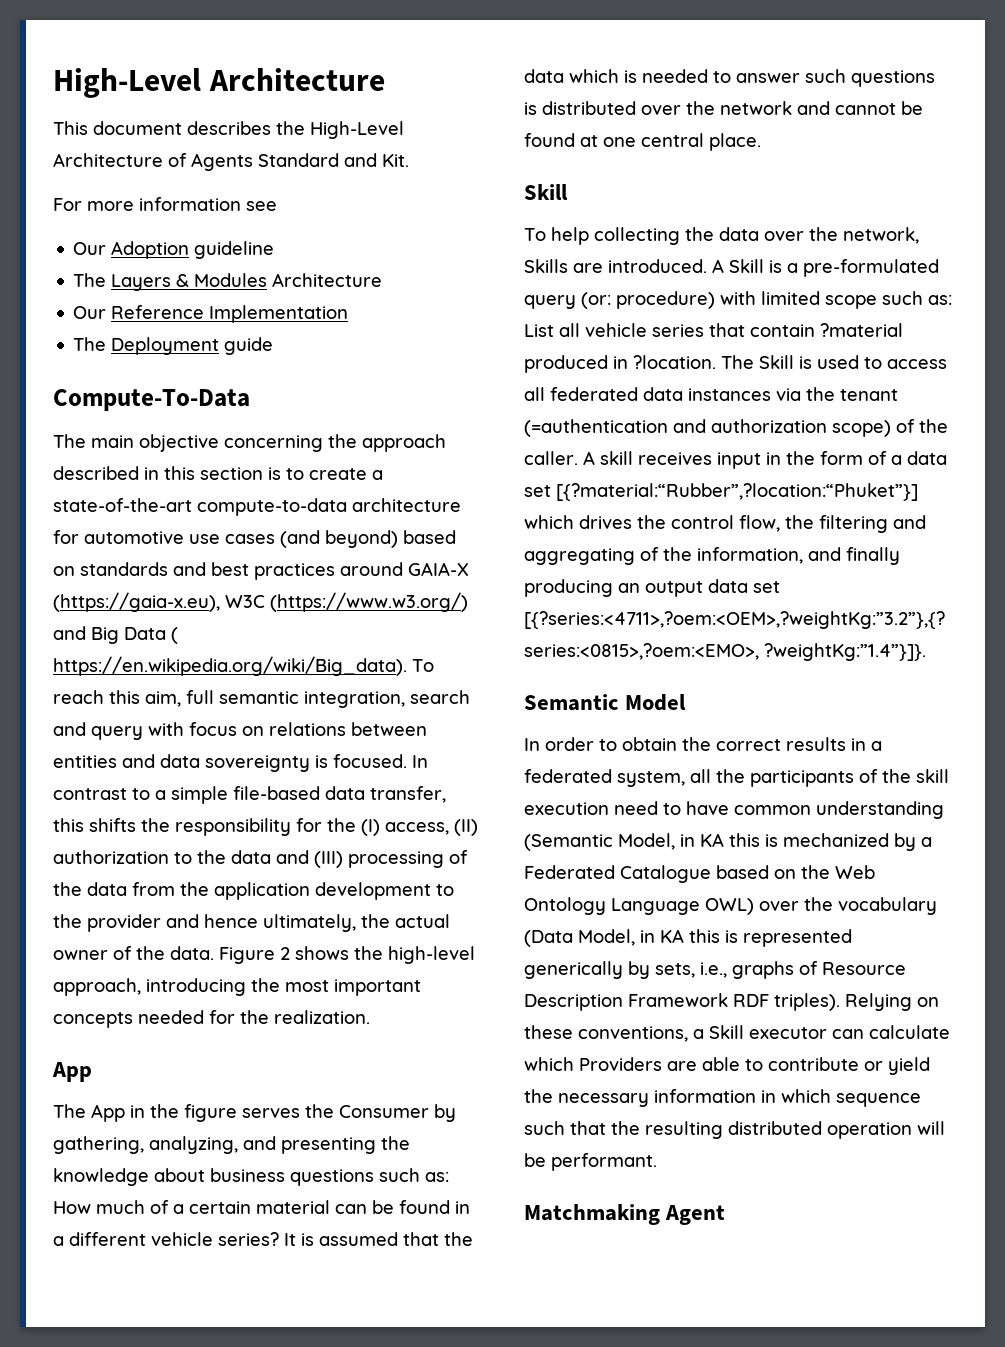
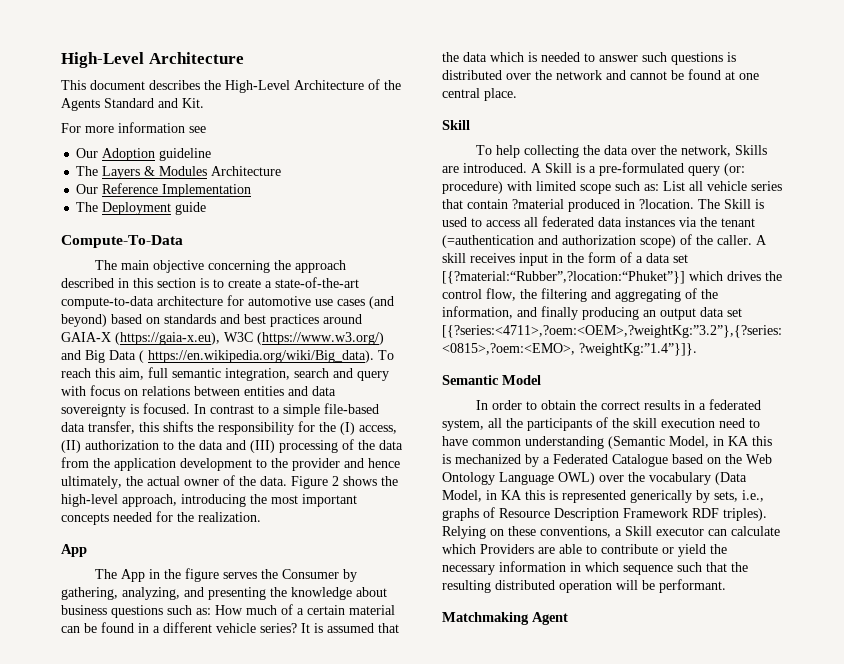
- This document describes the High-Level Architecture of Agents Standard and Kit.
+ This document describes the High-Level Architecture of the Agents Standard and Kit.

